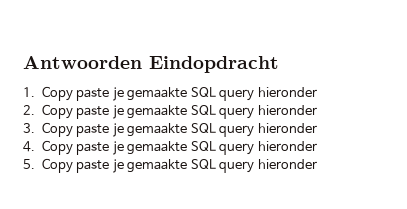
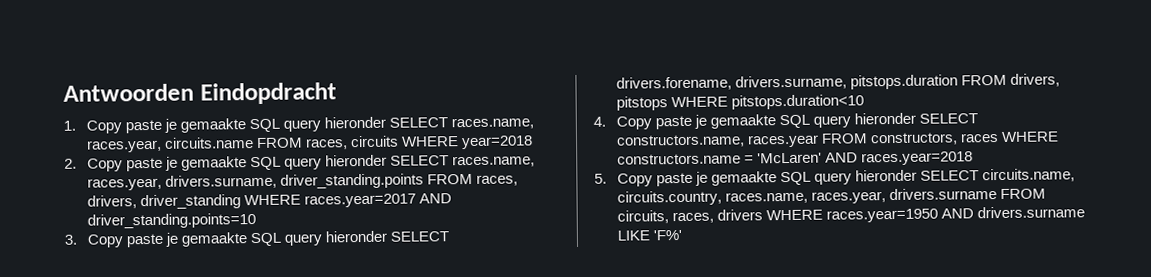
- 1. Copy paste je gemaakte SQL query hieronder
+ 1. Copy paste je gemaakte SQL query hieronder SELECT races.name, races.year, circuits.name FROM races, circuits WHERE year=2018
- 2. Copy paste je gemaakte SQL query hieronder
+ 2. Copy paste je gemaakte SQL query hieronder SELECT races.name, races.year, drivers.surname, driver_standing.points FROM races, drivers, driver_standing WHERE races.year=2017 AND driver_standing.points=10
- 3. Copy paste je gemaakte SQL query hieronder
+ 3. Copy paste je gemaakte SQL query hieronder SELECT drivers.forename, drivers.surname, pitstops.duration FROM drivers, pitstops WHERE pitstops.duration<10
- 4. Copy paste je gemaakte SQL query hieronder
+ 4. Copy paste je gemaakte SQL query hieronder SELECT constructors.name, races.year FROM constructors, races WHERE constructors.name = 'McLaren' AND races.year=2018
- 5. Copy paste je gemaakte SQL query hieronder
+ 5. Copy paste je gemaakte SQL query hieronder SELECT circuits.name, circuits.country, races.name, races.year, drivers.surname FROM circuits, races, drivers WHERE races.year=1950 AND drivers.surname LIKE 'F%'

